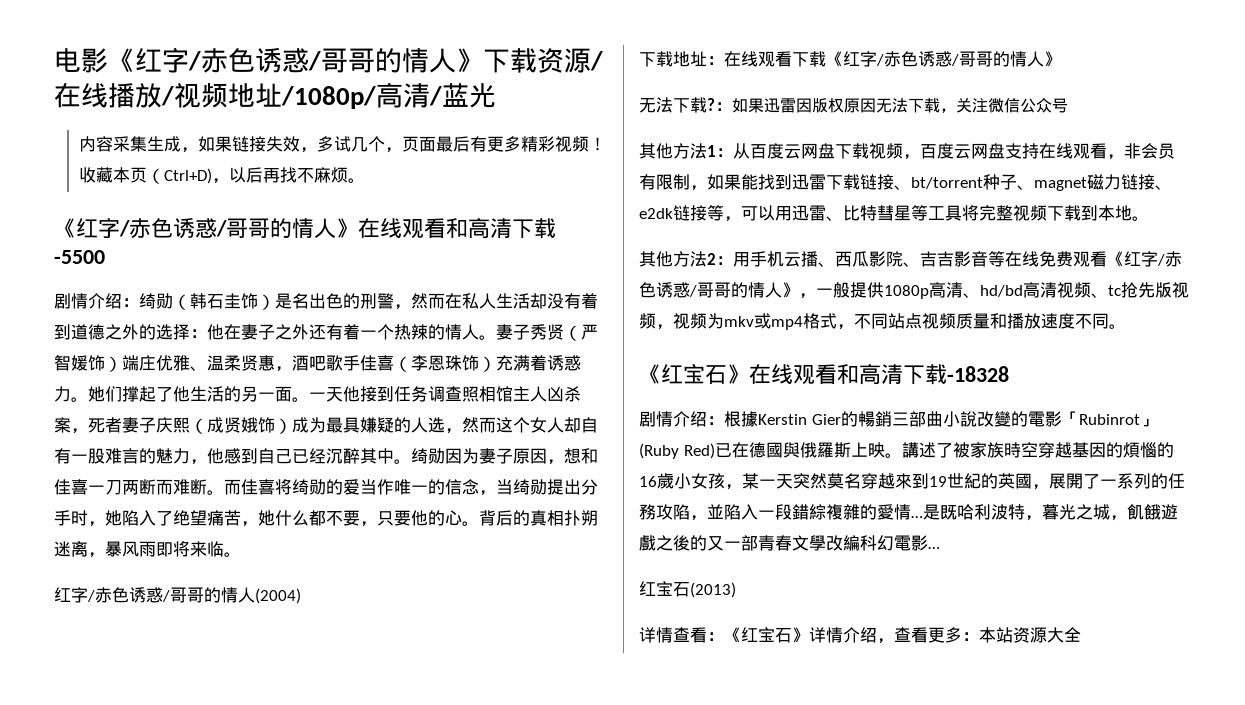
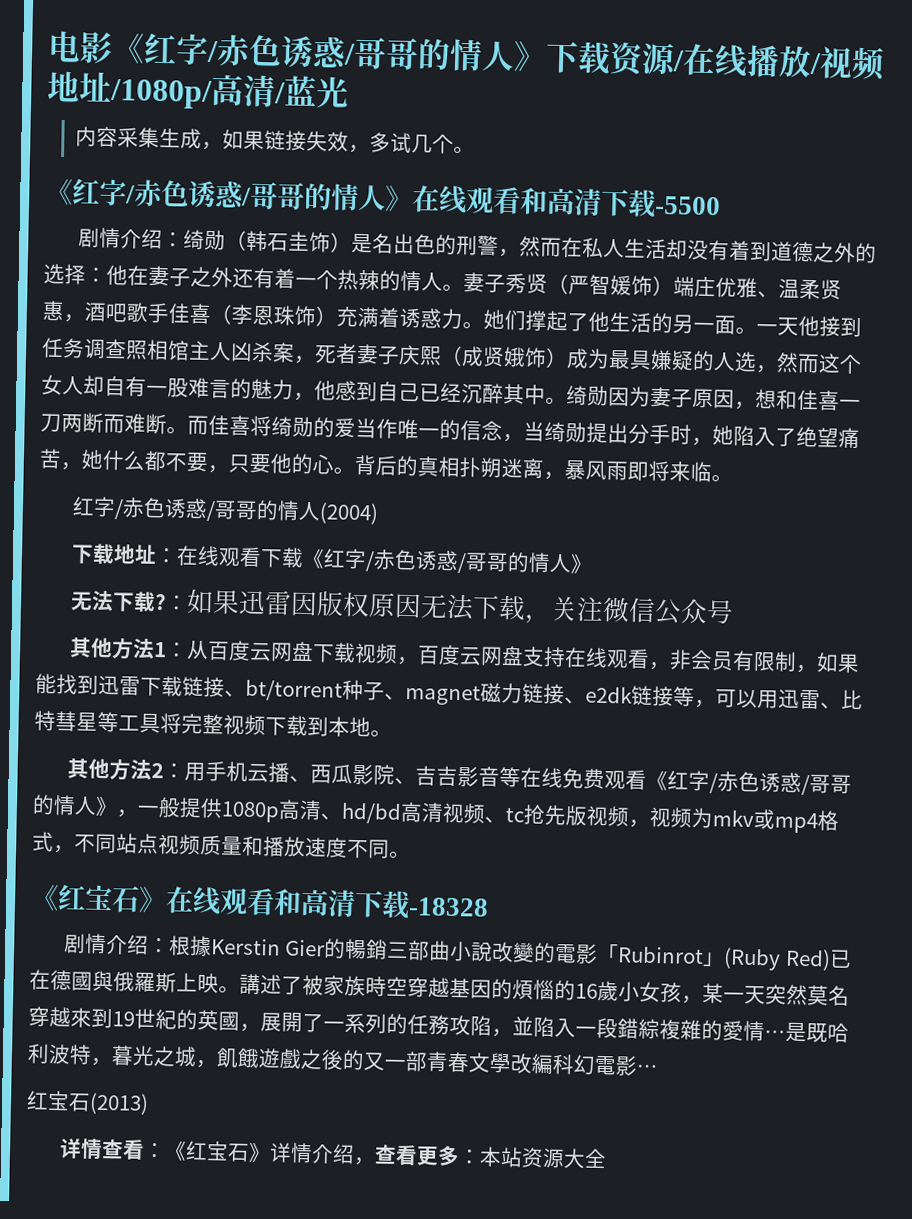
- 内容采集生成，如果链接失效，多试几个，页面最后有更多精彩视频！收藏本页（Ctrl+D)，以后再找不麻烦。
+ 内容采集生成，如果链接失效，多试几个。

